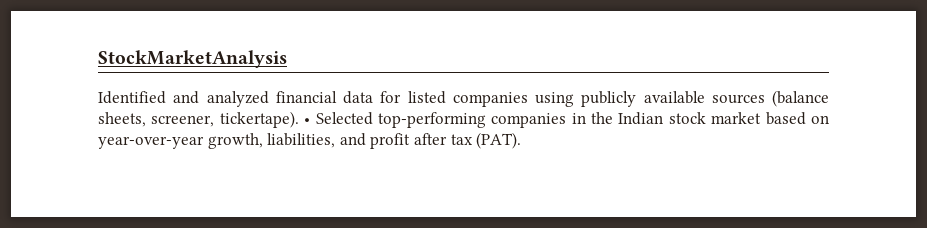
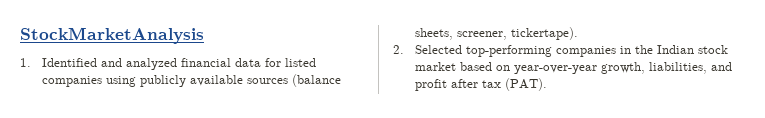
- Identified and analyzed financial data for listed companies using publicly available sources (balance sheets, screener, tickertape). • Selected top-performing companies in the Indian stock market based on year-over-year growth, liabilities, and profit after tax (PAT).
+ 1. Identified and analyzed financial data for listed companies using publicly available sources (balance sheets, screener, tickertape).
+ 2. Selected top-performing companies in the Indian stock market based on year-over-year growth, liabilities, and profit after tax (PAT).

